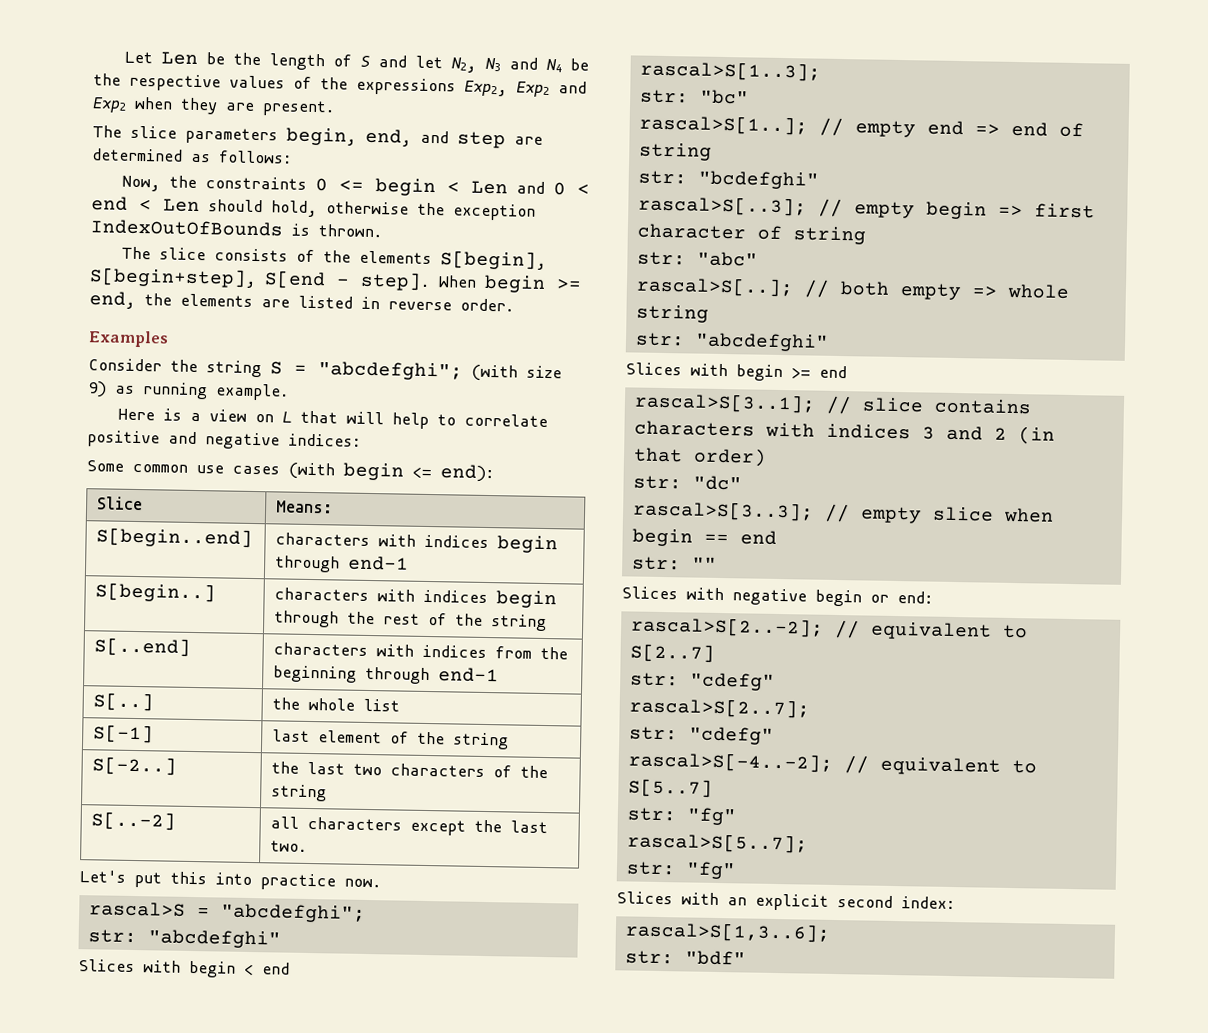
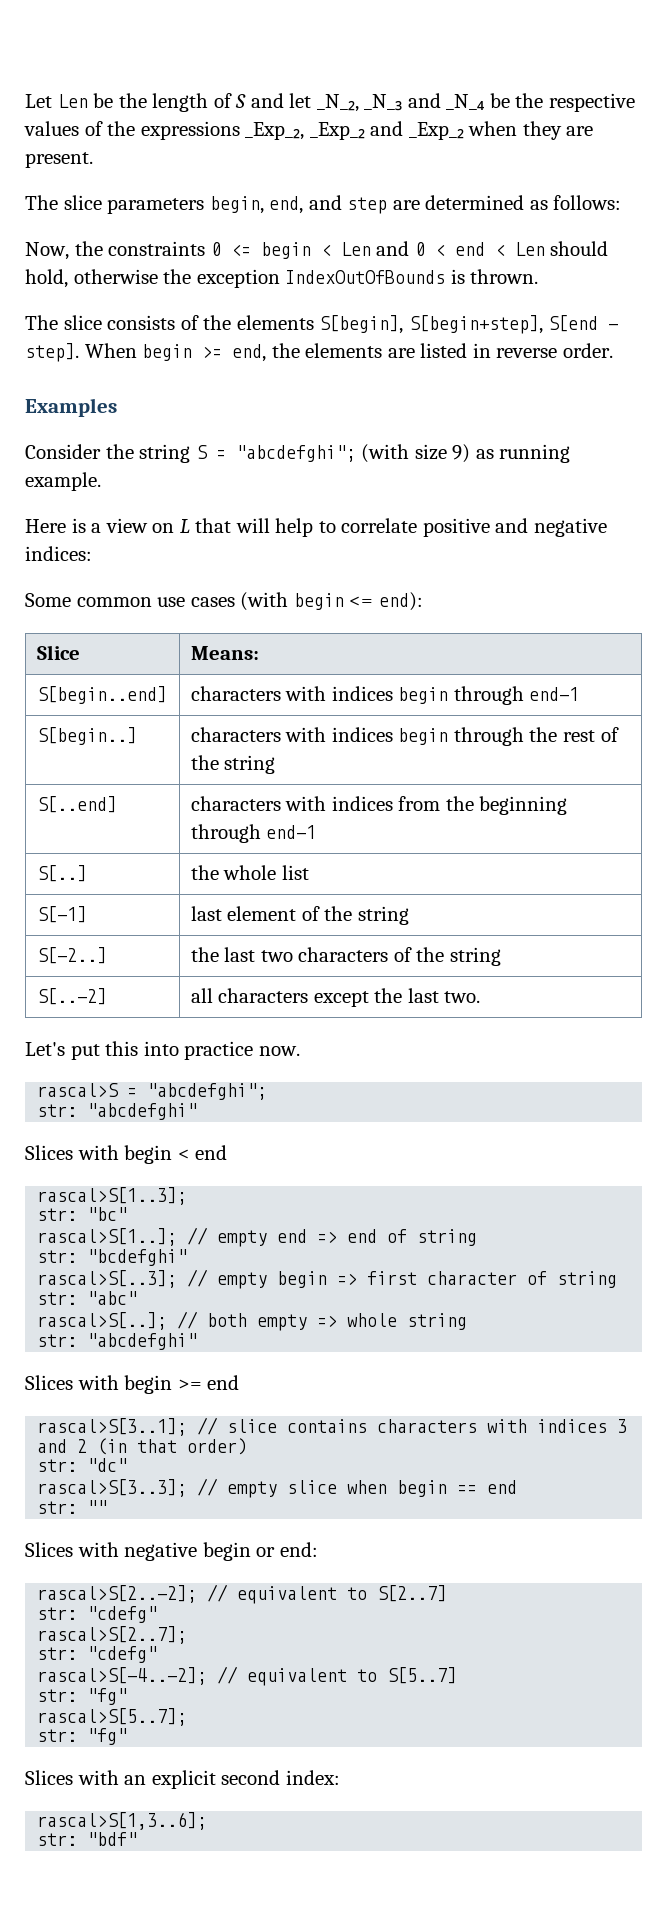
- Let Len be the length of S and let N2, N3 and N4 be the respective values of the expressions Exp2, Exp2 and Exp2 when they are present.
+ Let Len be the length of S and let _N_₂, _N_₃ and _N_₄ be the respective values of the expressions _Exp_₂, _Exp_₂ and _Exp_₂ when they are present.

